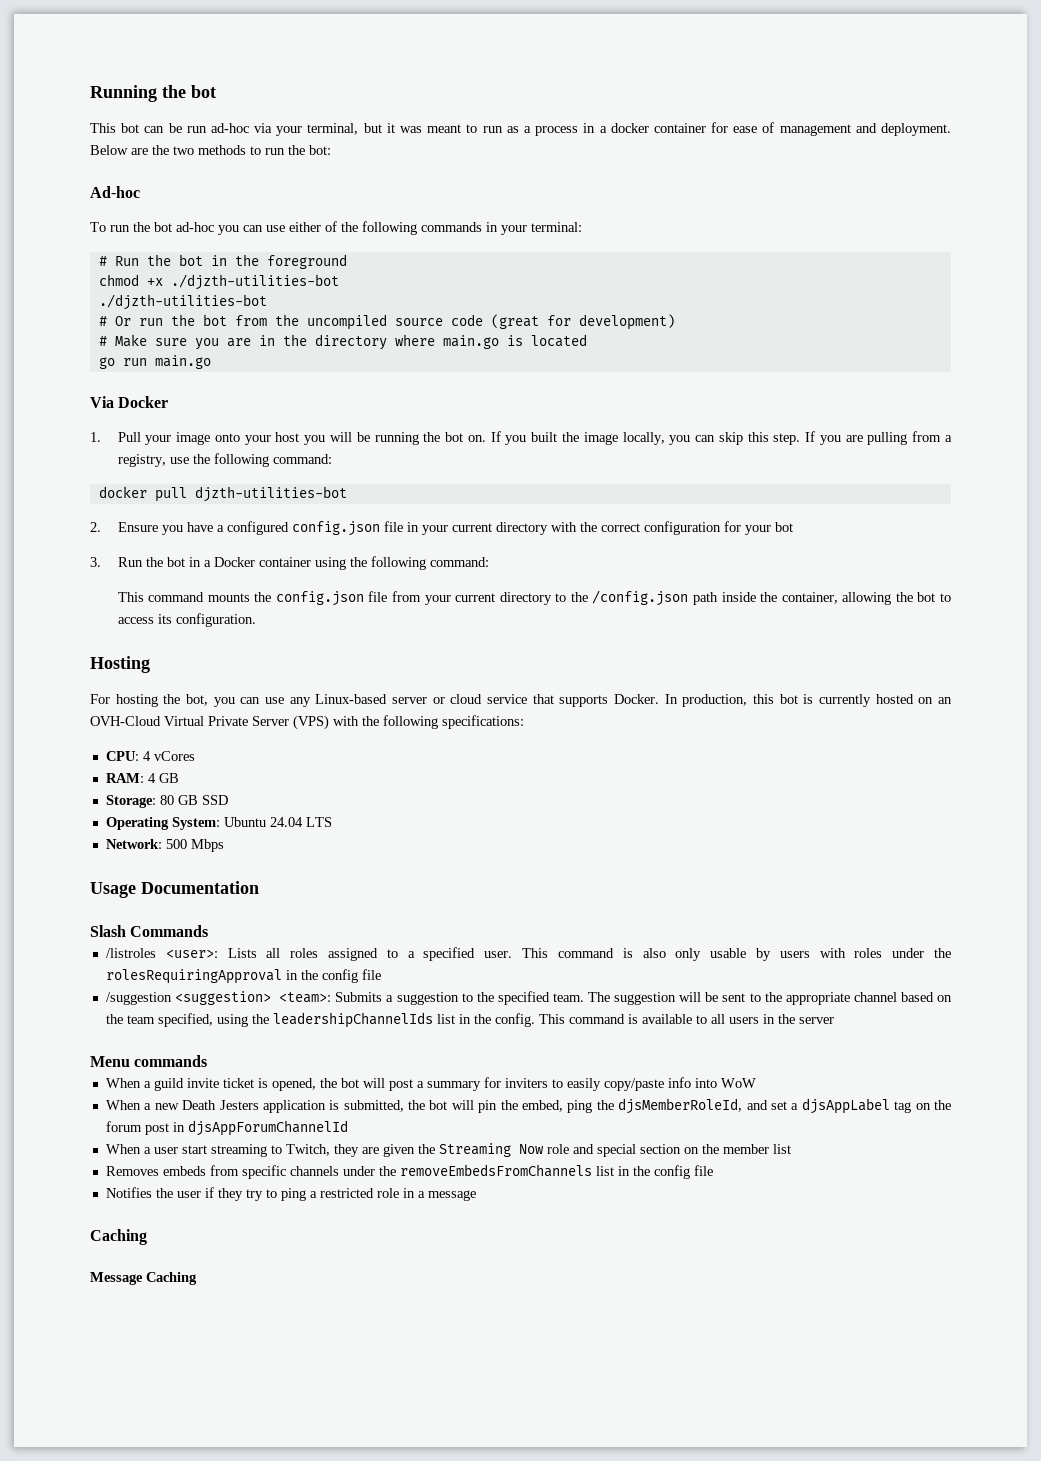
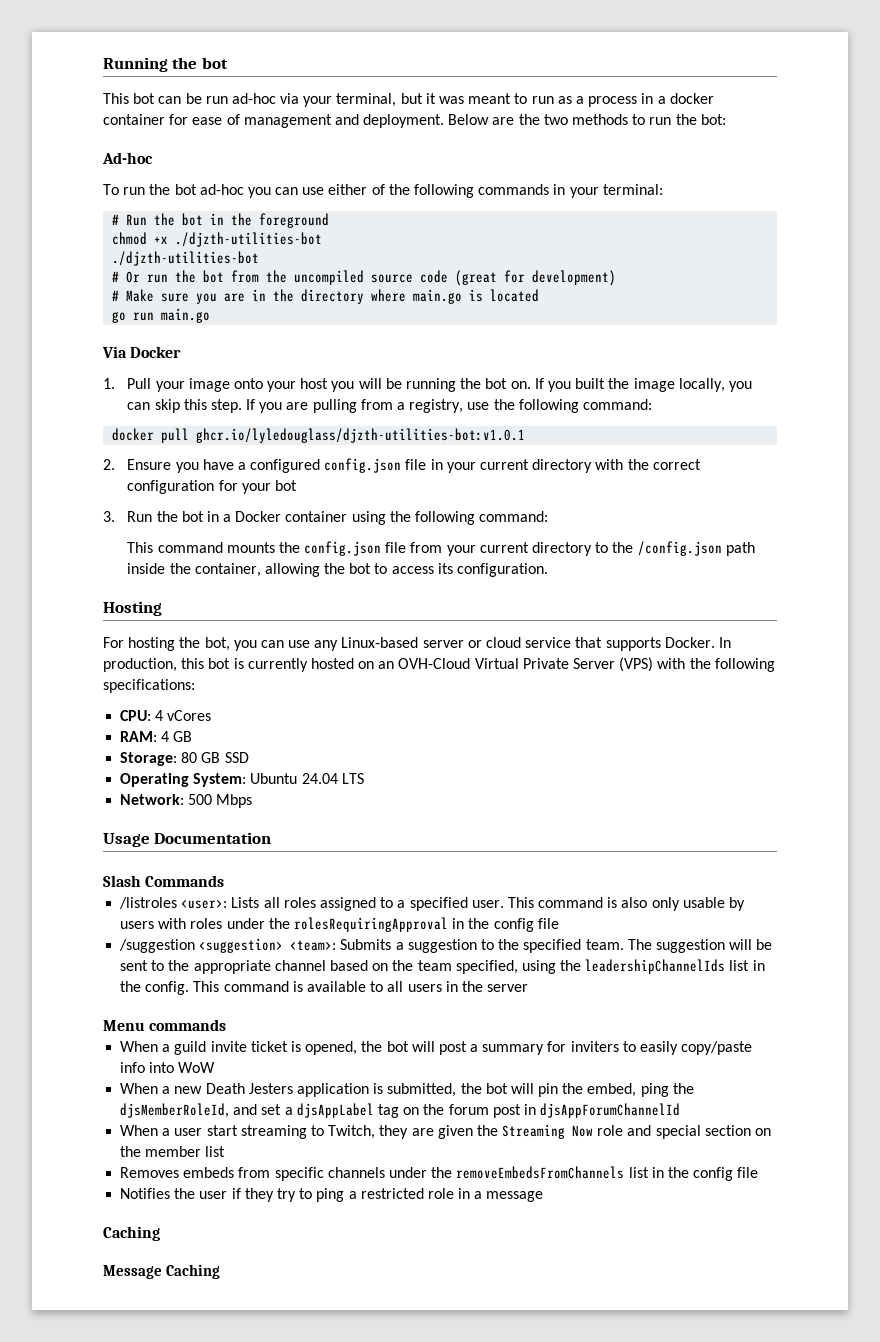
- docker pull djzth-utilities-bot
+ docker pull ghcr.io/lyledouglass/djzth-utilities-bot:v1.0.1

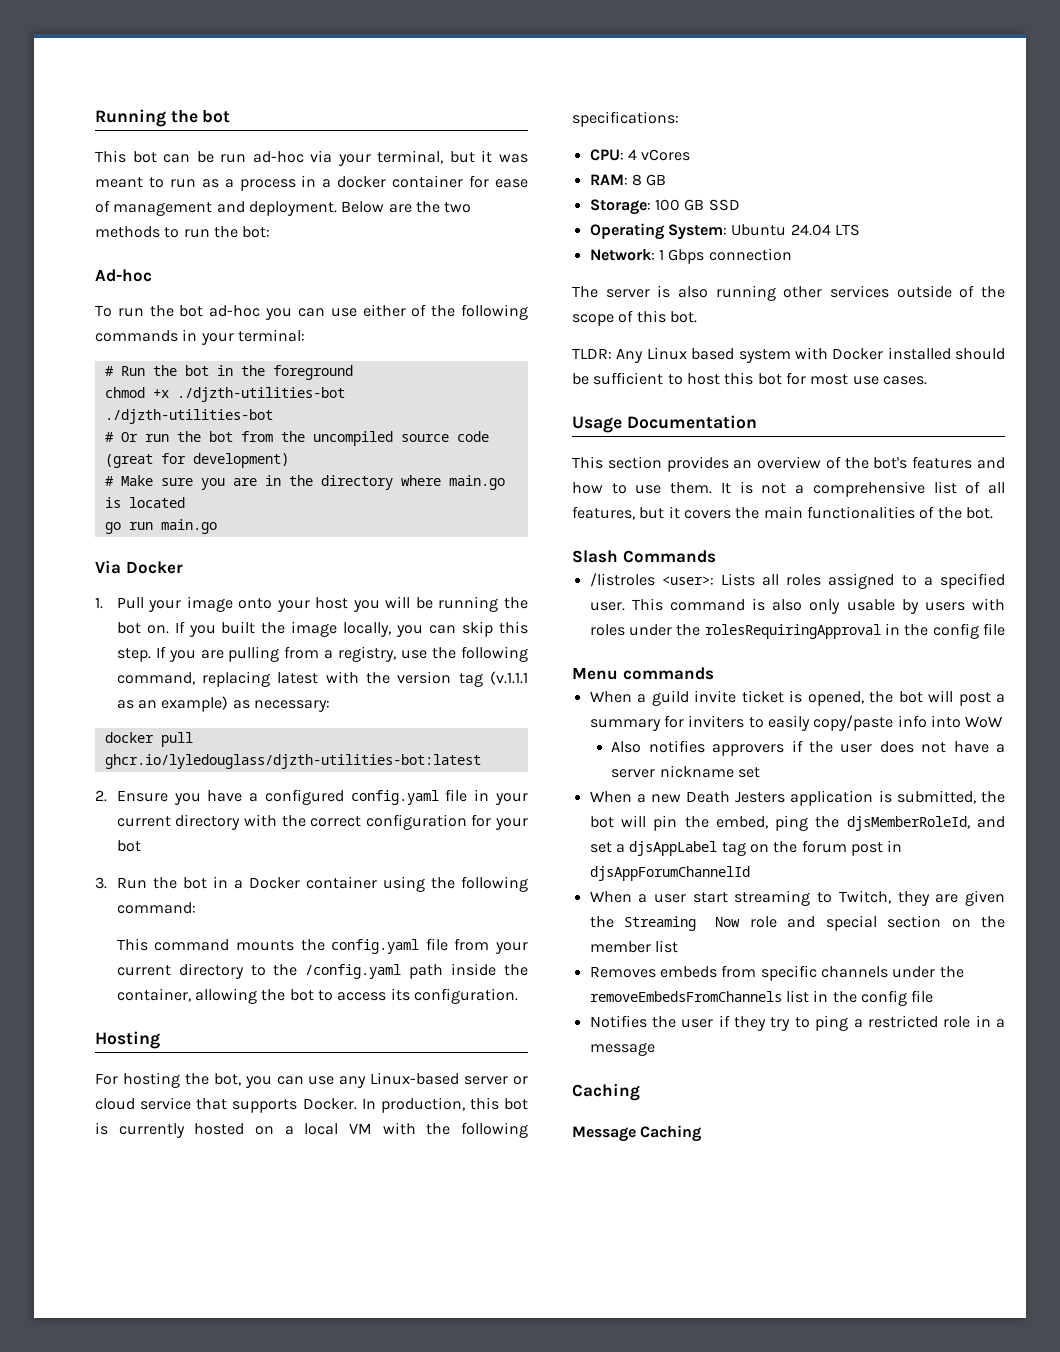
- If you are pulling from a registry, use the following command:
+ If you are pulling from a registry, use the following command, replacing latest with the version tag (v.1.1.1 as an example) as necessary:
- docker pull ghcr.io/lyledouglass/djzth-utilities-bot:v1.0.1
+ docker pull ghcr.io/lyledouglass/djzth-utilities-bot:latest
- 2. Ensure you have a configured config.json file in your current directory with the correct configuration for your bot
+ 2. Ensure you have a configured config.yaml file in your current directory with the correct configuration for your bot
- This command mounts the config.json file from your current directory to the /config.json path inside the container, allowing the bot to access its configuration.
+ This command mounts the config.yaml file from your current directory to the /config.yaml path inside the container, allowing the bot to access its configuration.
- In production, this bot is currently hosted on an OVH-Cloud Virtual Private Server (VPS) with the following specifications:
+ In production, this bot is currently hosted on a local VM with the following specifications:
- RAM: 4 GB
+ RAM: 8 GB
- Storage: 80 GB SSD
+ Storage: 100 GB SSD
- Network: 500 Mbps
+ Network: 1 Gbps connection
+ The server is also running other services outside of the scope of this bot.
+ TLDR: Any Linux based system with Docker installed should be sufficient to host this bot for most use cases.
  Usage Documentation
+ This section provides an overview of the bot's features and how to use them. It is not a comprehensive list of all features, but it covers the main functionalities of the bot.
- /suggestion <suggestion> <team>: Submits a suggestion to the specified team. The suggestion will be sent to the appropriate channel based on the team specified, using the leadershipChannelIds list in the config. This command is available to all users in the server
+ Also notifies approvers if the user does not have a server nickname set

